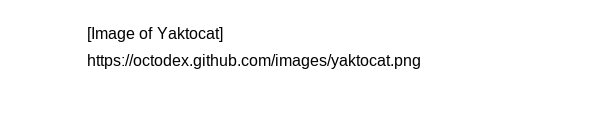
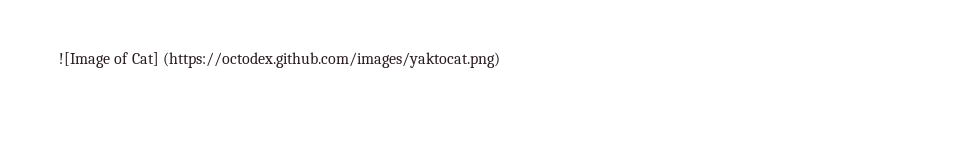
- [Image of Yaktocat] https://octodex.github.com/images/yaktocat.png
+ ![Image of Cat] (https://octodex.github.com/images/yaktocat.png)

